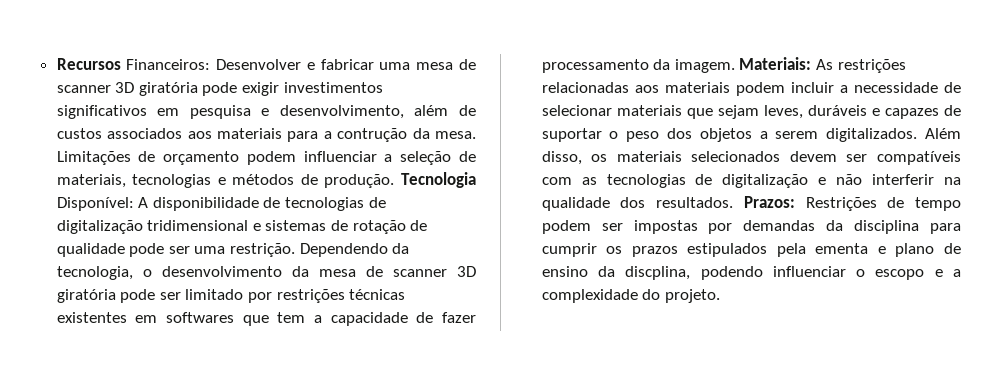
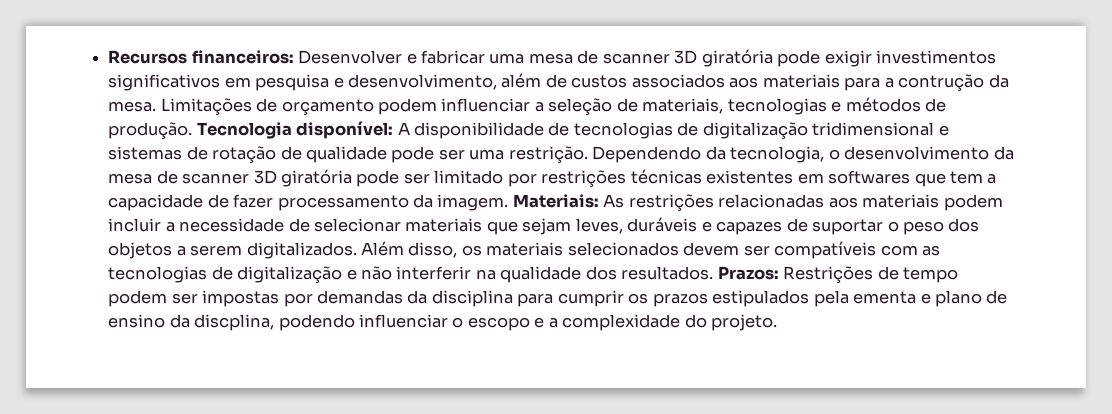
- Recursos Financeiros: Desenvolver e fabricar uma mesa de scanner 3D giratória pode exigir investimentos significativos em pesquisa e desenvolvimento, além de custos associados aos materiais para a contrução da mesa.
+ Recursos financeiros: Desenvolver e fabricar uma mesa de scanner 3D giratória pode exigir investimentos significativos em pesquisa e desenvolvimento, além de custos associados aos materiais para a contrução da mesa.
- Tecnologia Disponível: A disponibilidade de tecnologias de digitalização tridimensional e sistemas de rotação de qualidade pode ser uma restrição.
+ Tecnologia disponível: A disponibilidade de tecnologias de digitalização tridimensional e sistemas de rotação de qualidade pode ser uma restrição.

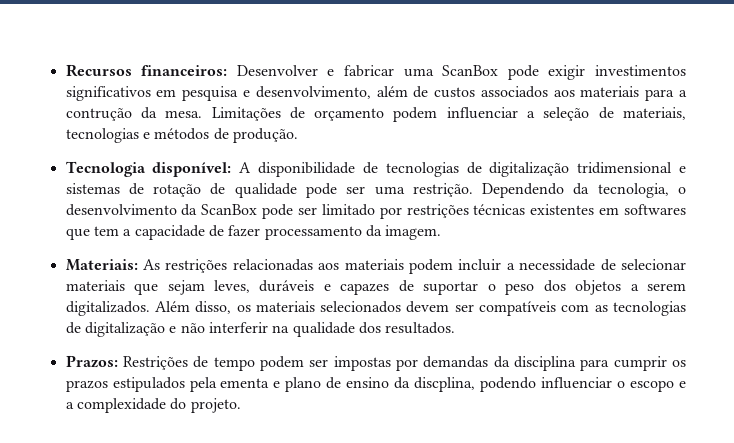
- Recursos financeiros: Desenvolver e fabricar uma mesa de scanner 3D giratória pode exigir investimentos significativos em pesquisa e desenvolvimento, além de custos associados aos materiais para a contrução da mesa.
+ Recursos financeiros: Desenvolver e fabricar uma ScanBox pode exigir investimentos significativos em pesquisa e desenvolvimento, além de custos associados aos materiais para a contrução da mesa.
- Limitações de orçamento podem influenciar a seleção de materiais, tecnologias e métodos de produção. Tecnologia disponível: A disponibilidade de tecnologias de digitalização tridimensional e sistemas de rotação de qualidade pode ser uma restrição.
+ Limitações de orçamento podem influenciar a seleção de materiais, tecnologias e métodos de produção.
+ Tecnologia disponível: A disponibilidade de tecnologias de digitalização tridimensional e sistemas de rotação de qualidade pode ser uma restrição.
- Dependendo da tecnologia, o desenvolvimento da mesa de scanner 3D giratória pode ser limitado por restrições técnicas existentes em softwares que tem a capacidade de fazer processamento da imagem. Materiais: As restrições relacionadas aos materiais podem incluir a necessidade de selecionar materiais que sejam leves, duráveis e capazes de suportar o peso dos objetos a serem digitalizados.
+ Dependendo da tecnologia, o desenvolvimento da ScanBox pode ser limitado por restrições técnicas existentes em softwares que tem a capacidade de fazer processamento da imagem.
+ Materiais: As restrições relacionadas aos materiais podem incluir a necessidade de selecionar materiais que sejam leves, duráveis e capazes de suportar o peso dos objetos a serem digitalizados.
- Além disso, os materiais selecionados devem ser compatíveis com as tecnologias de digitalização e não interferir na qualidade dos resultados. Prazos: Restrições de tempo podem ser impostas por demandas da disciplina para cumprir os prazos estipulados pela ementa e plano de ensino da discplina, podendo influenciar o escopo e a complexidade do projeto.
+ Além disso, os materiais selecionados devem ser compatíveis com as tecnologias de digitalização e não interferir na qualidade dos resultados.
+ Prazos: Restrições de tempo podem ser impostas por demandas da disciplina para cumprir os prazos estipulados pela ementa e plano de ensino da discplina, podendo influenciar o escopo e a complexidade do projeto.

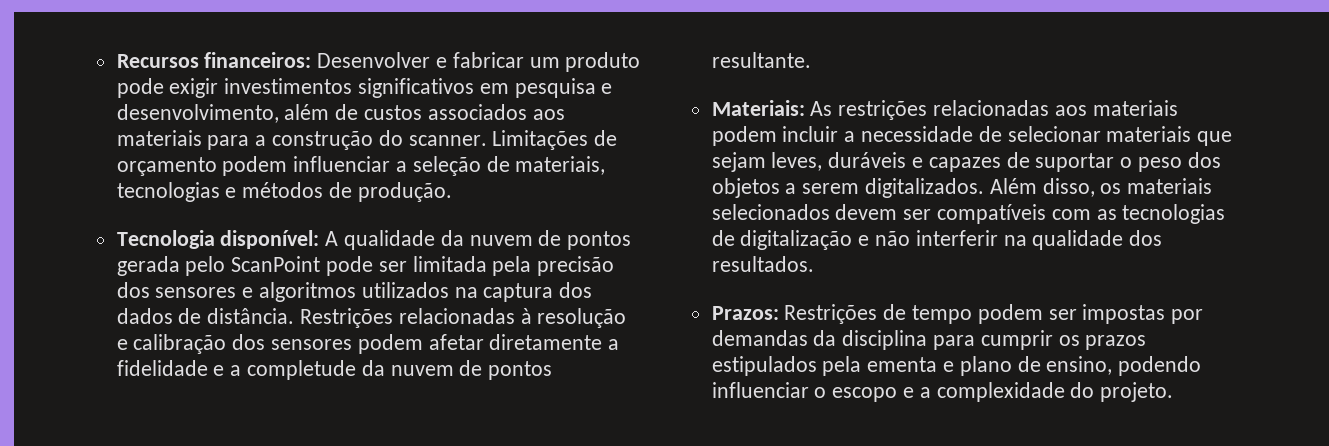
- Recursos financeiros: Desenvolver e fabricar uma ScanBox pode exigir investimentos significativos em pesquisa e desenvolvimento, além de custos associados aos materiais para a contrução da mesa.
+ Recursos financeiros: Desenvolver e fabricar um produto pode exigir investimentos significativos em pesquisa e desenvolvimento, além de custos associados aos materiais para a construção do scanner.
- Tecnologia disponível: A disponibilidade de tecnologias de digitalização tridimensional e sistemas de rotação de qualidade pode ser uma restrição. Dependendo da tecnologia, o desenvolvimento da ScanBox pode ser limitado por restrições técnicas existentes em softwares que tem a capacidade de fazer processamento da imagem.
+ Tecnologia disponível: A qualidade da nuvem de pontos gerada pelo ScanPoint pode ser limitada pela precisão dos sensores e algoritmos utilizados na captura dos dados de distância. Restrições relacionadas à resolução e calibração dos sensores podem afetar diretamente a fidelidade e a completude da nuvem de pontos resultante.
- Prazos: Restrições de tempo podem ser impostas por demandas da disciplina para cumprir os prazos estipulados pela ementa e plano de ensino da discplina, podendo influenciar o escopo e a complexidade do projeto.
+ Prazos: Restrições de tempo podem ser impostas por demandas da disciplina para cumprir os prazos estipulados pela ementa e plano de ensino, podendo influenciar o escopo e a complexidade do projeto.

